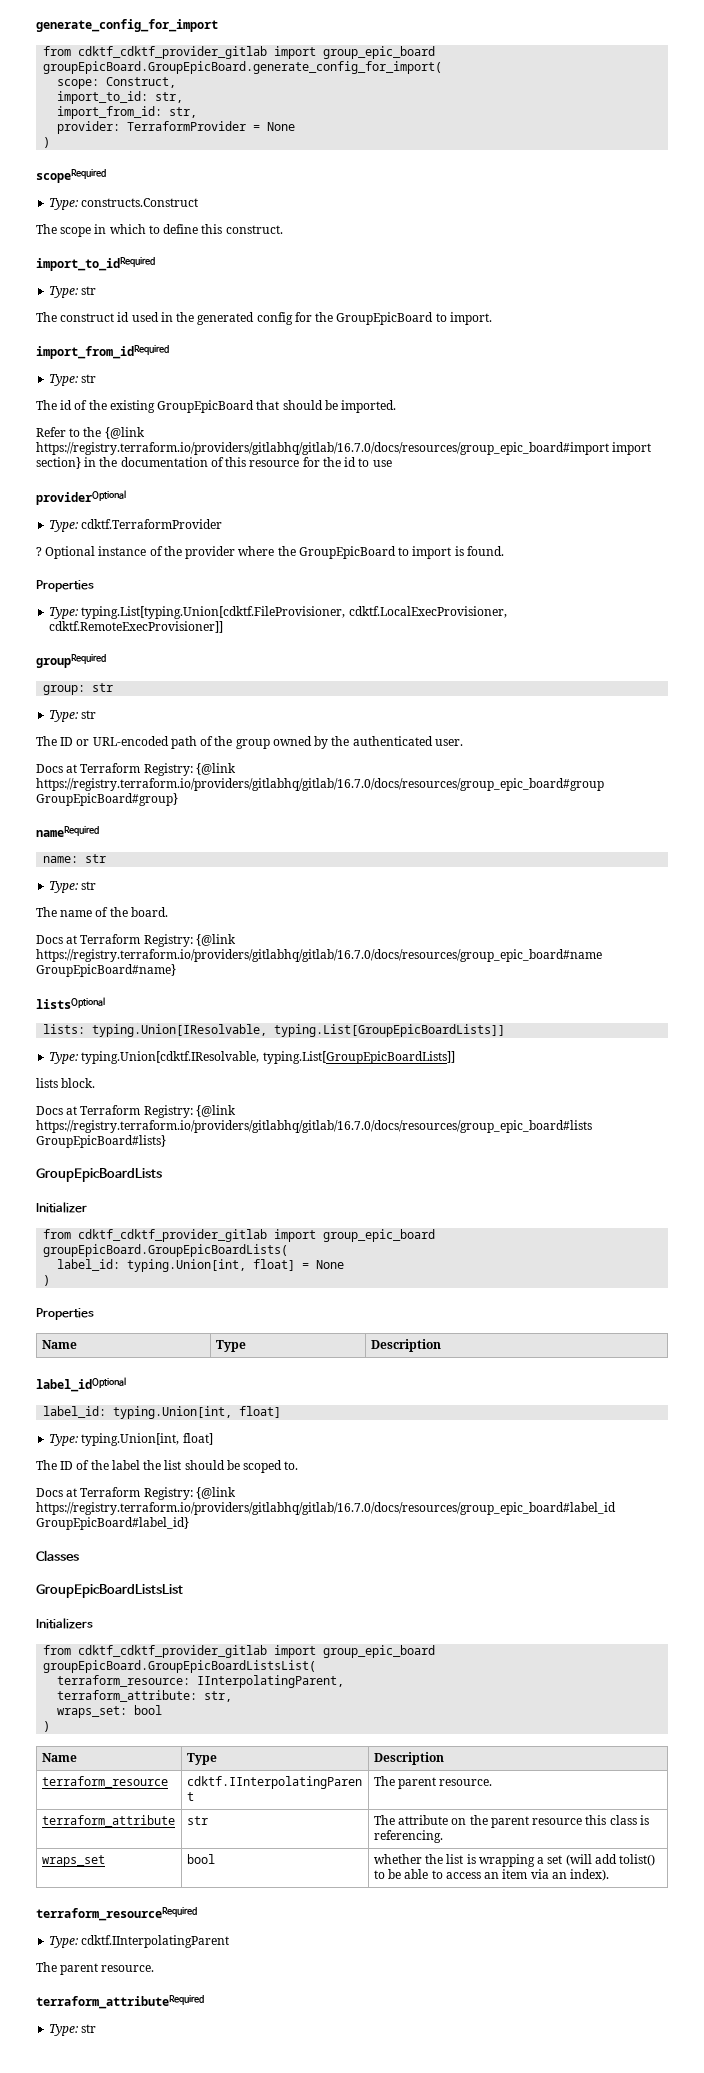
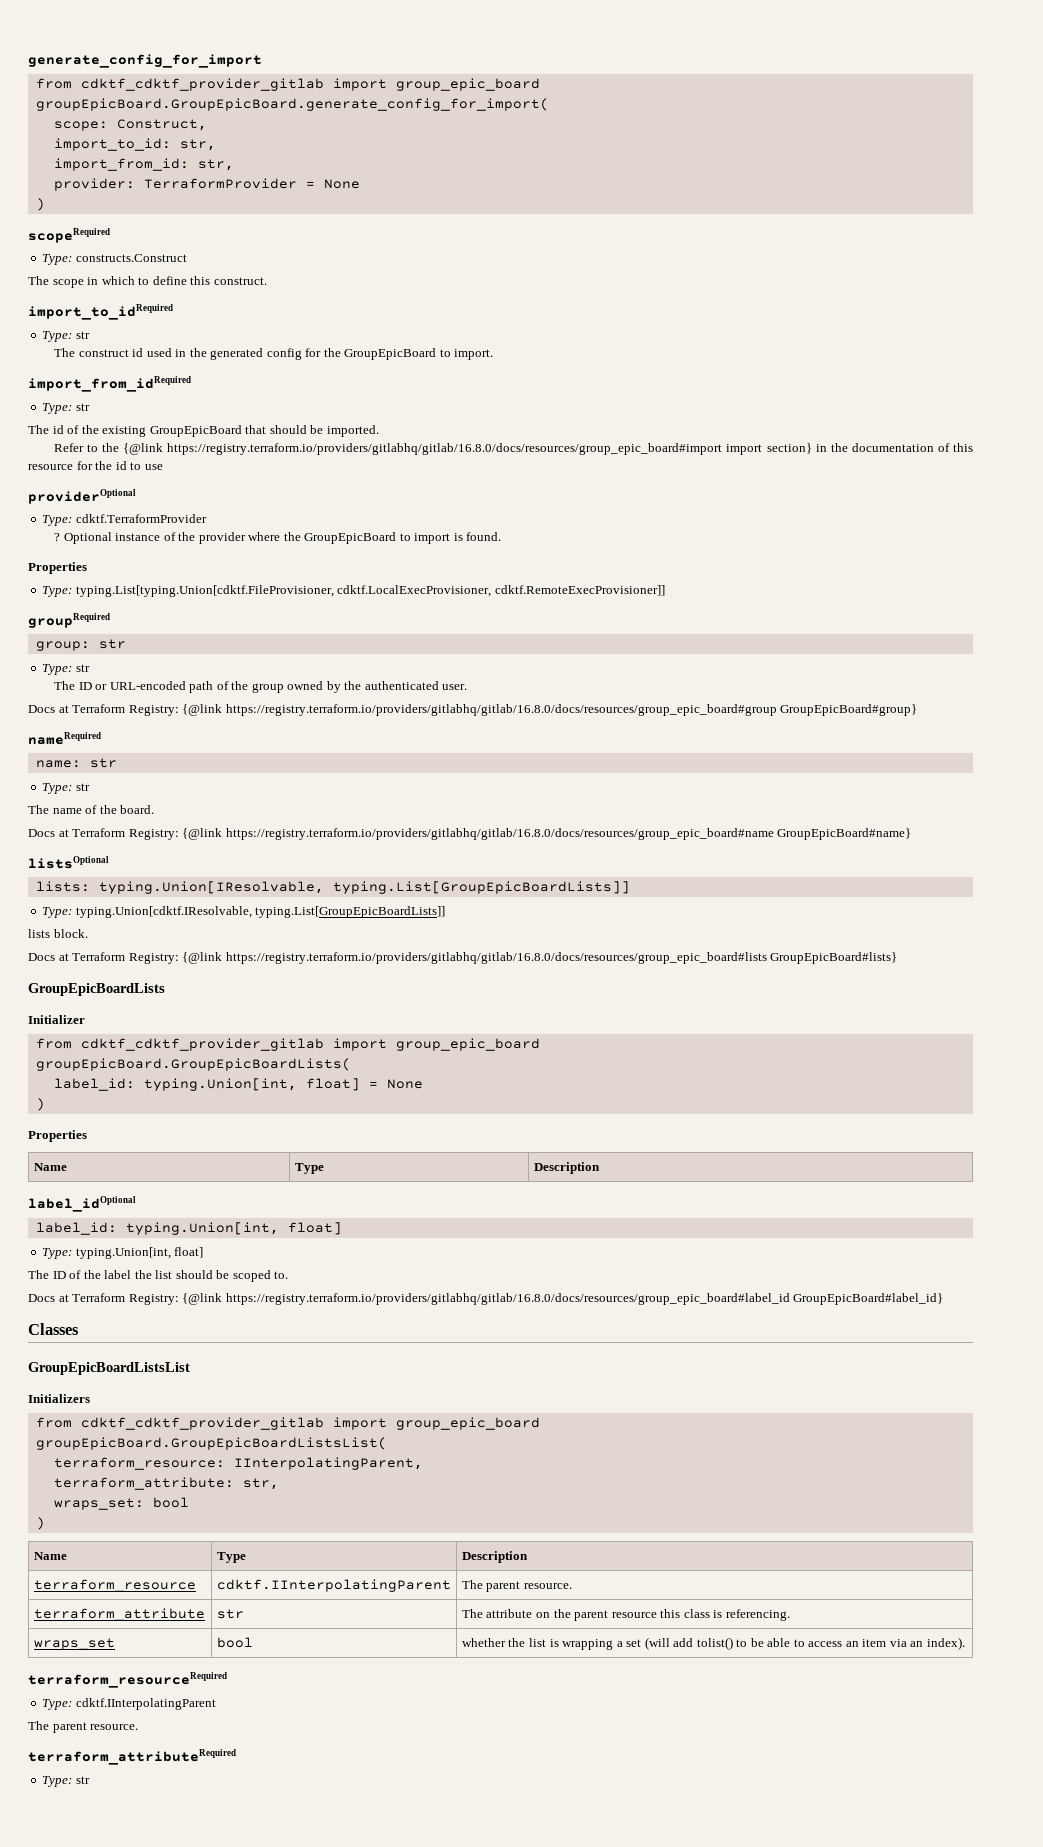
- Refer to the {@link https://registry.terraform.io/providers/gitlabhq/gitlab/16.7.0/docs/resources/group_epic_board#import import section} in the documentation of this resource for the id to use
+ Refer to the {@link https://registry.terraform.io/providers/gitlabhq/gitlab/16.8.0/docs/resources/group_epic_board#import import section} in the documentation of this resource for the id to use
- Docs at Terraform Registry: {@link https://registry.terraform.io/providers/gitlabhq/gitlab/16.7.0/docs/resources/group_epic_board#group GroupEpicBoard#group}
+ Docs at Terraform Registry: {@link https://registry.terraform.io/providers/gitlabhq/gitlab/16.8.0/docs/resources/group_epic_board#group GroupEpicBoard#group}
- Docs at Terraform Registry: {@link https://registry.terraform.io/providers/gitlabhq/gitlab/16.7.0/docs/resources/group_epic_board#name GroupEpicBoard#name}
+ Docs at Terraform Registry: {@link https://registry.terraform.io/providers/gitlabhq/gitlab/16.8.0/docs/resources/group_epic_board#name GroupEpicBoard#name}
- Docs at Terraform Registry: {@link https://registry.terraform.io/providers/gitlabhq/gitlab/16.7.0/docs/resources/group_epic_board#lists GroupEpicBoard#lists}
+ Docs at Terraform Registry: {@link https://registry.terraform.io/providers/gitlabhq/gitlab/16.8.0/docs/resources/group_epic_board#lists GroupEpicBoard#lists}
- Docs at Terraform Registry: {@link https://registry.terraform.io/providers/gitlabhq/gitlab/16.7.0/docs/resources/group_epic_board#label_id GroupEpicBoard#label_id}
+ Docs at Terraform Registry: {@link https://registry.terraform.io/providers/gitlabhq/gitlab/16.8.0/docs/resources/group_epic_board#label_id GroupEpicBoard#label_id}

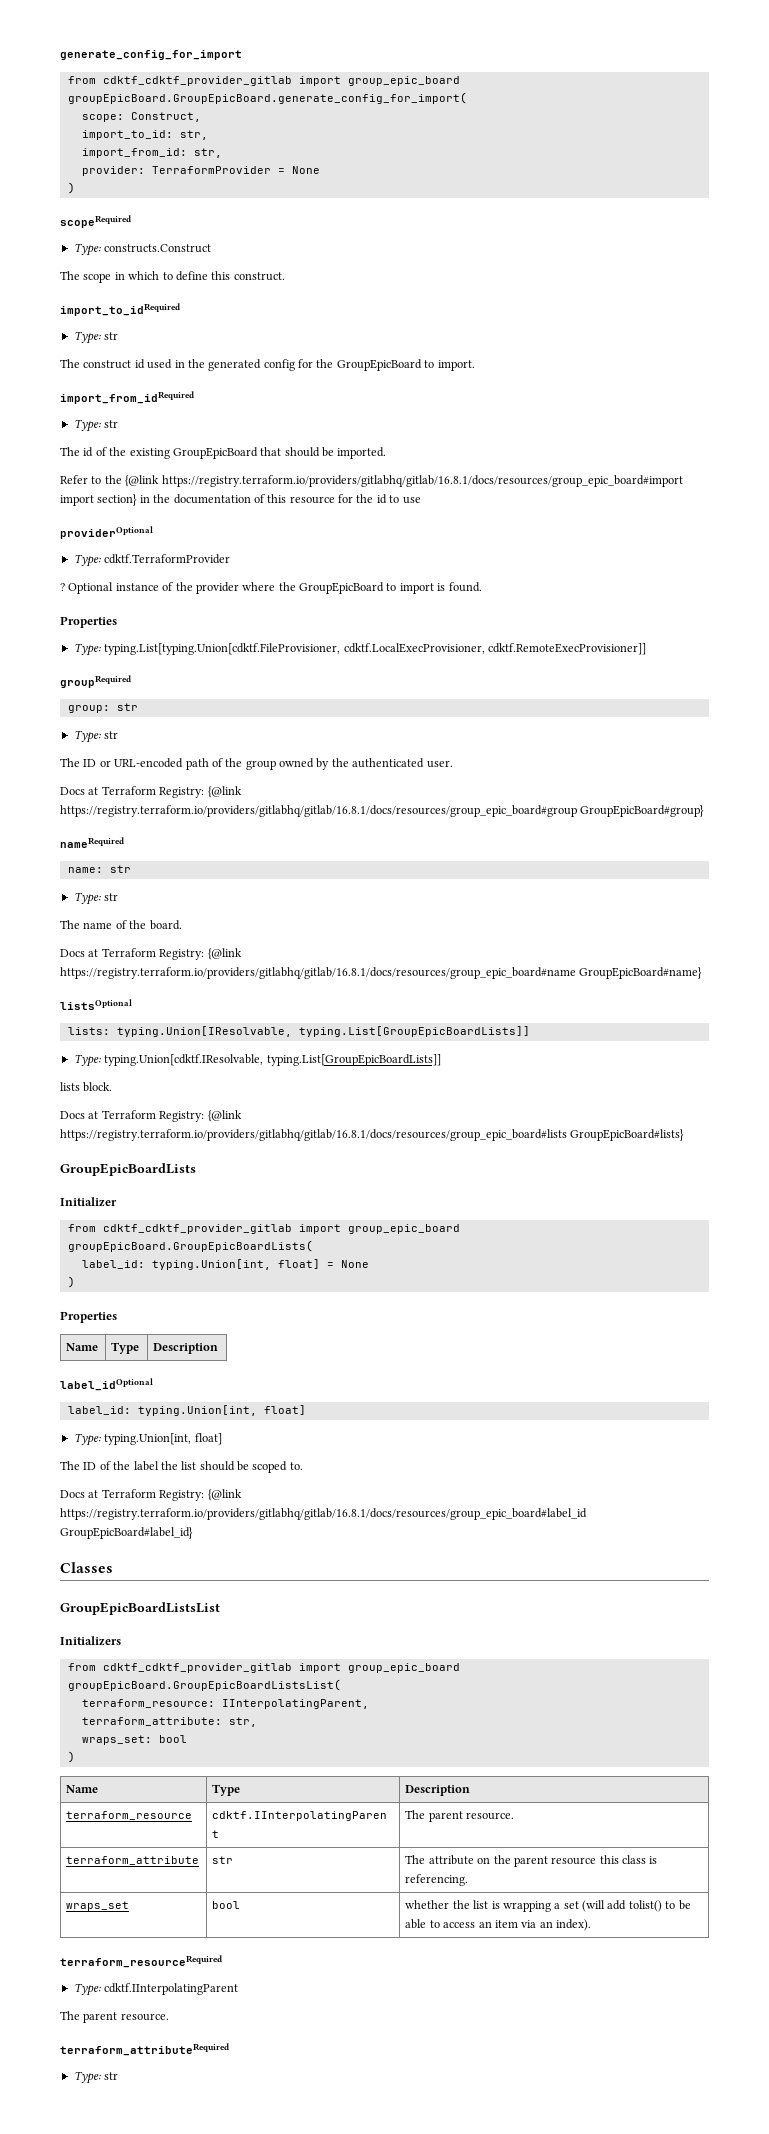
- Refer to the {@link https://registry.terraform.io/providers/gitlabhq/gitlab/16.8.0/docs/resources/group_epic_board#import import section} in the documentation of this resource for the id to use
+ Refer to the {@link https://registry.terraform.io/providers/gitlabhq/gitlab/16.8.1/docs/resources/group_epic_board#import import section} in the documentation of this resource for the id to use
- Docs at Terraform Registry: {@link https://registry.terraform.io/providers/gitlabhq/gitlab/16.8.0/docs/resources/group_epic_board#group GroupEpicBoard#group}
+ Docs at Terraform Registry: {@link https://registry.terraform.io/providers/gitlabhq/gitlab/16.8.1/docs/resources/group_epic_board#group GroupEpicBoard#group}
- Docs at Terraform Registry: {@link https://registry.terraform.io/providers/gitlabhq/gitlab/16.8.0/docs/resources/group_epic_board#name GroupEpicBoard#name}
+ Docs at Terraform Registry: {@link https://registry.terraform.io/providers/gitlabhq/gitlab/16.8.1/docs/resources/group_epic_board#name GroupEpicBoard#name}
- Docs at Terraform Registry: {@link https://registry.terraform.io/providers/gitlabhq/gitlab/16.8.0/docs/resources/group_epic_board#lists GroupEpicBoard#lists}
+ Docs at Terraform Registry: {@link https://registry.terraform.io/providers/gitlabhq/gitlab/16.8.1/docs/resources/group_epic_board#lists GroupEpicBoard#lists}
- Docs at Terraform Registry: {@link https://registry.terraform.io/providers/gitlabhq/gitlab/16.8.0/docs/resources/group_epic_board#label_id GroupEpicBoard#label_id}
+ Docs at Terraform Registry: {@link https://registry.terraform.io/providers/gitlabhq/gitlab/16.8.1/docs/resources/group_epic_board#label_id GroupEpicBoard#label_id}

